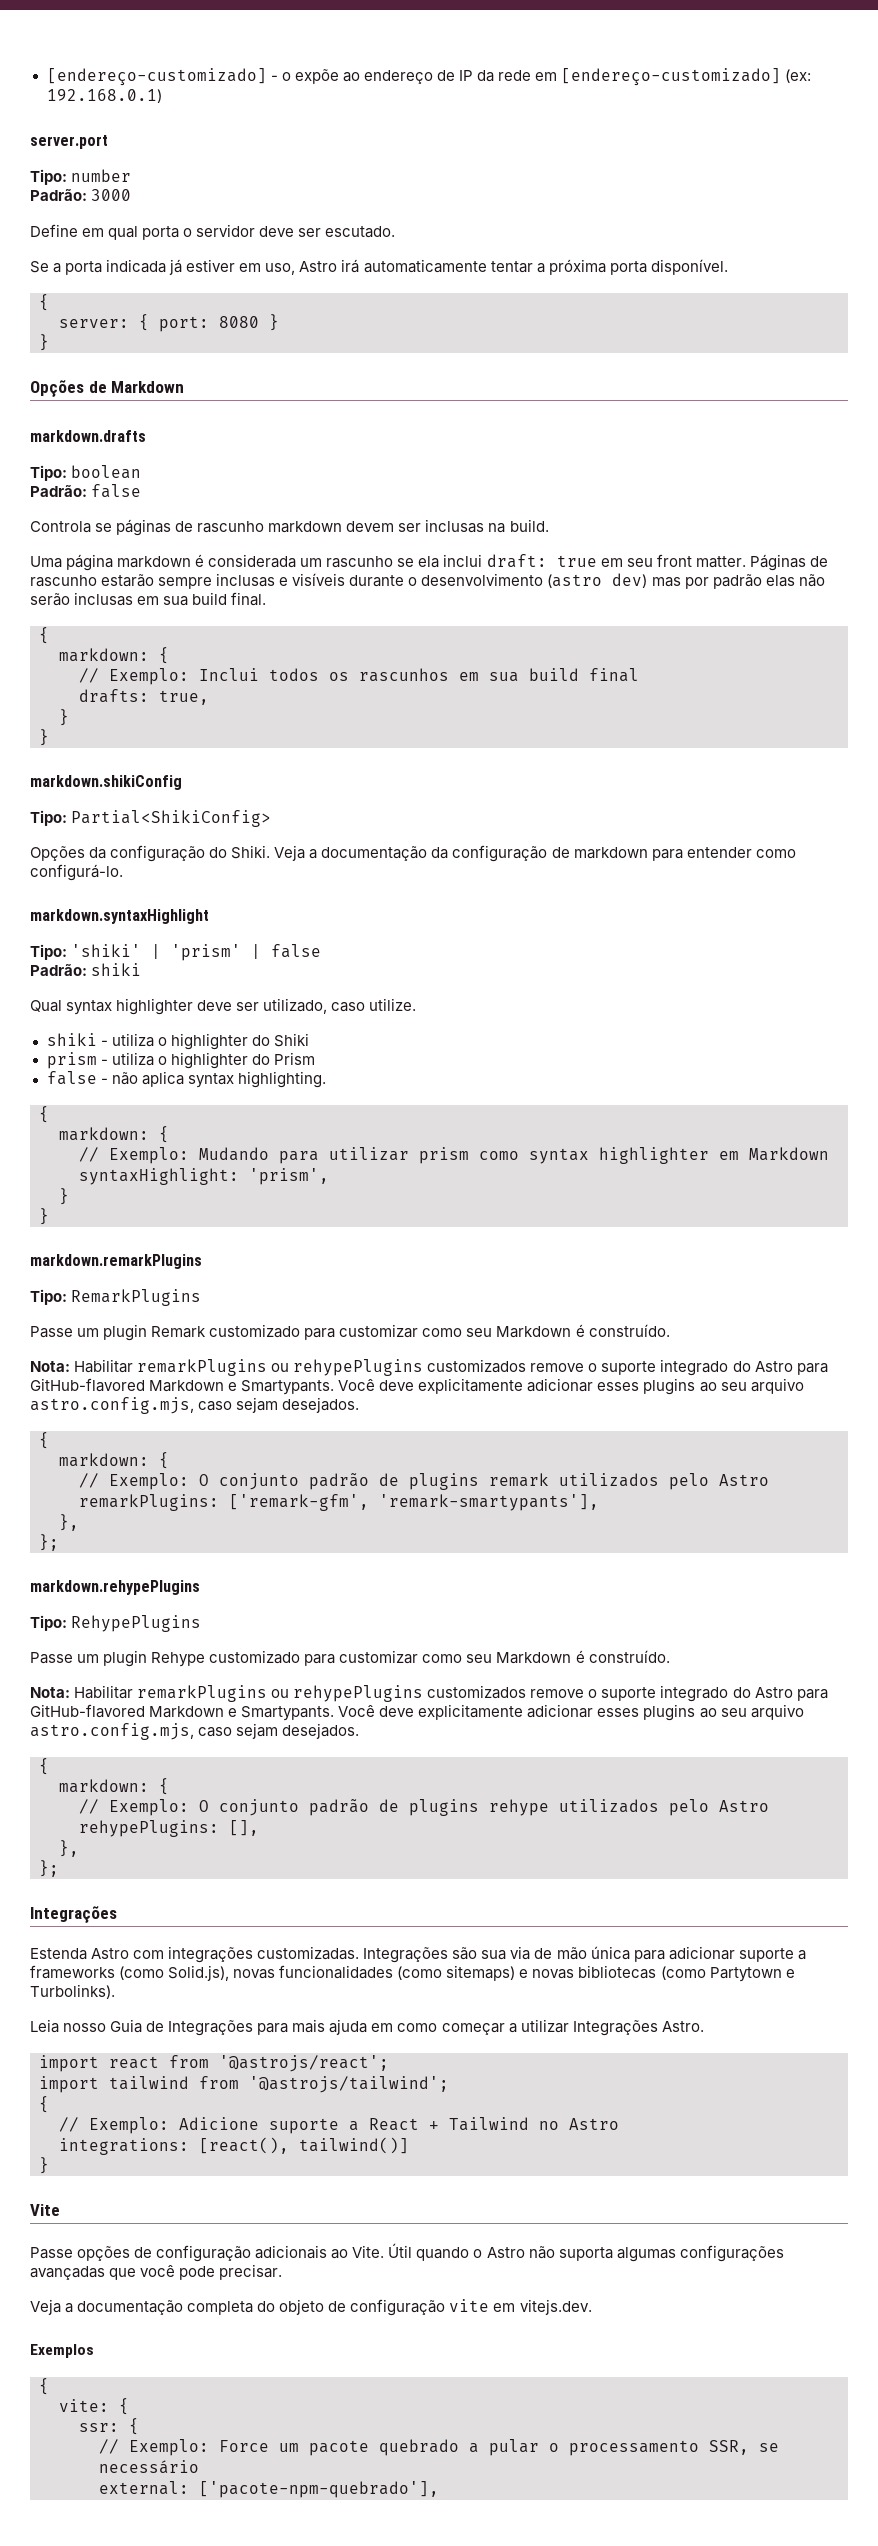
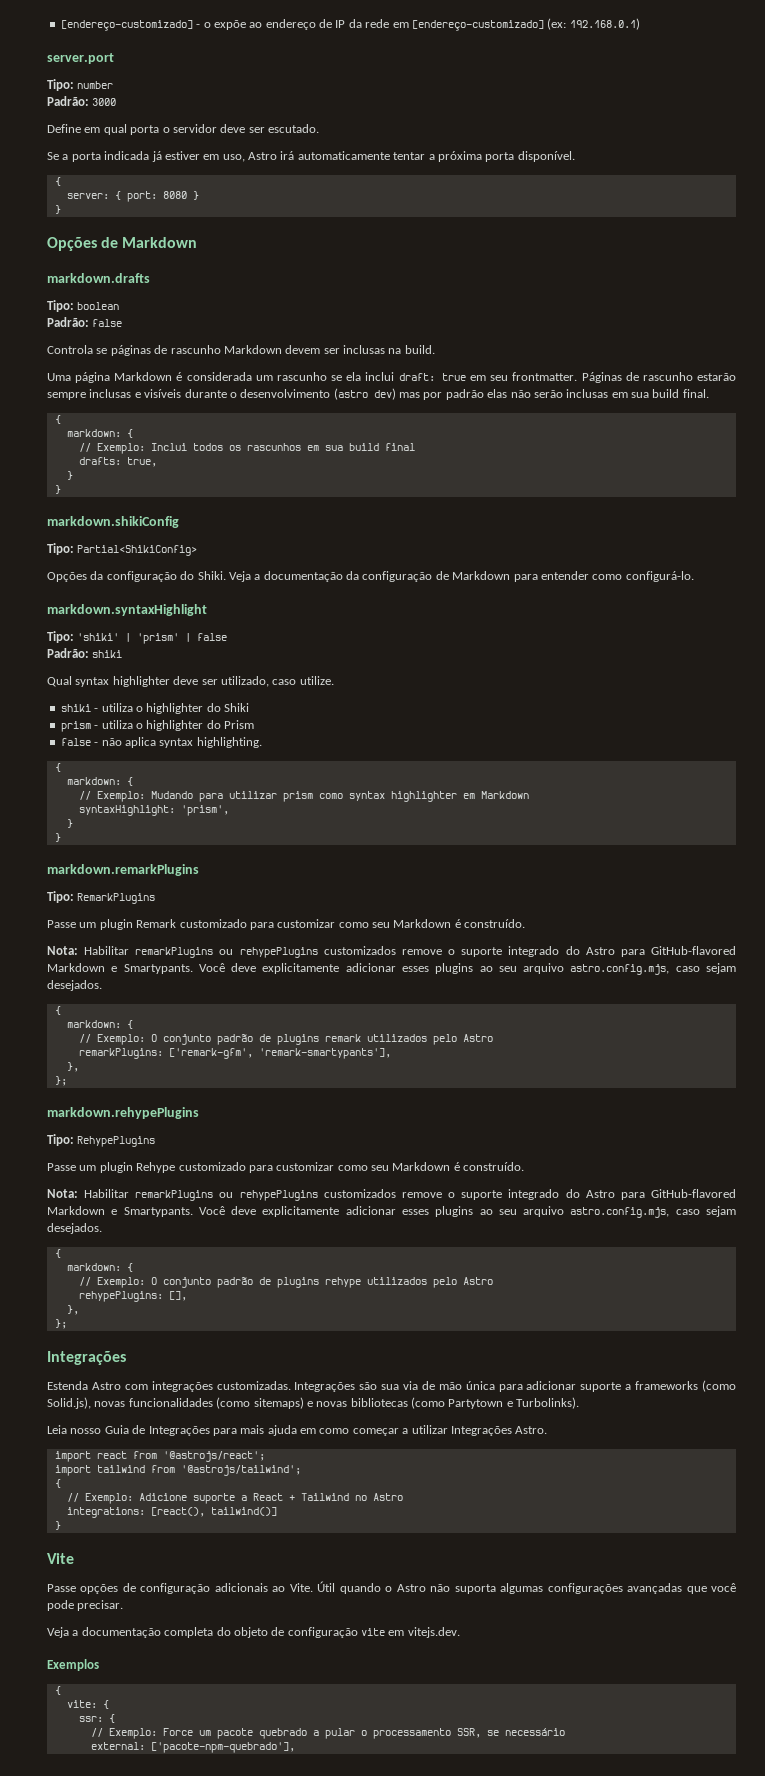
- Controla se páginas de rascunho markdown devem ser inclusas na build.
+ Controla se páginas de rascunho Markdown devem ser inclusas na build.
- Uma página markdown é considerada um rascunho se ela inclui draft: true em seu front matter.
+ Uma página Markdown é considerada um rascunho se ela inclui draft: true em seu frontmatter.
- Veja a documentação da configuração de markdown para entender como configurá-lo.
+ Veja a documentação da configuração de Markdown para entender como configurá-lo.

